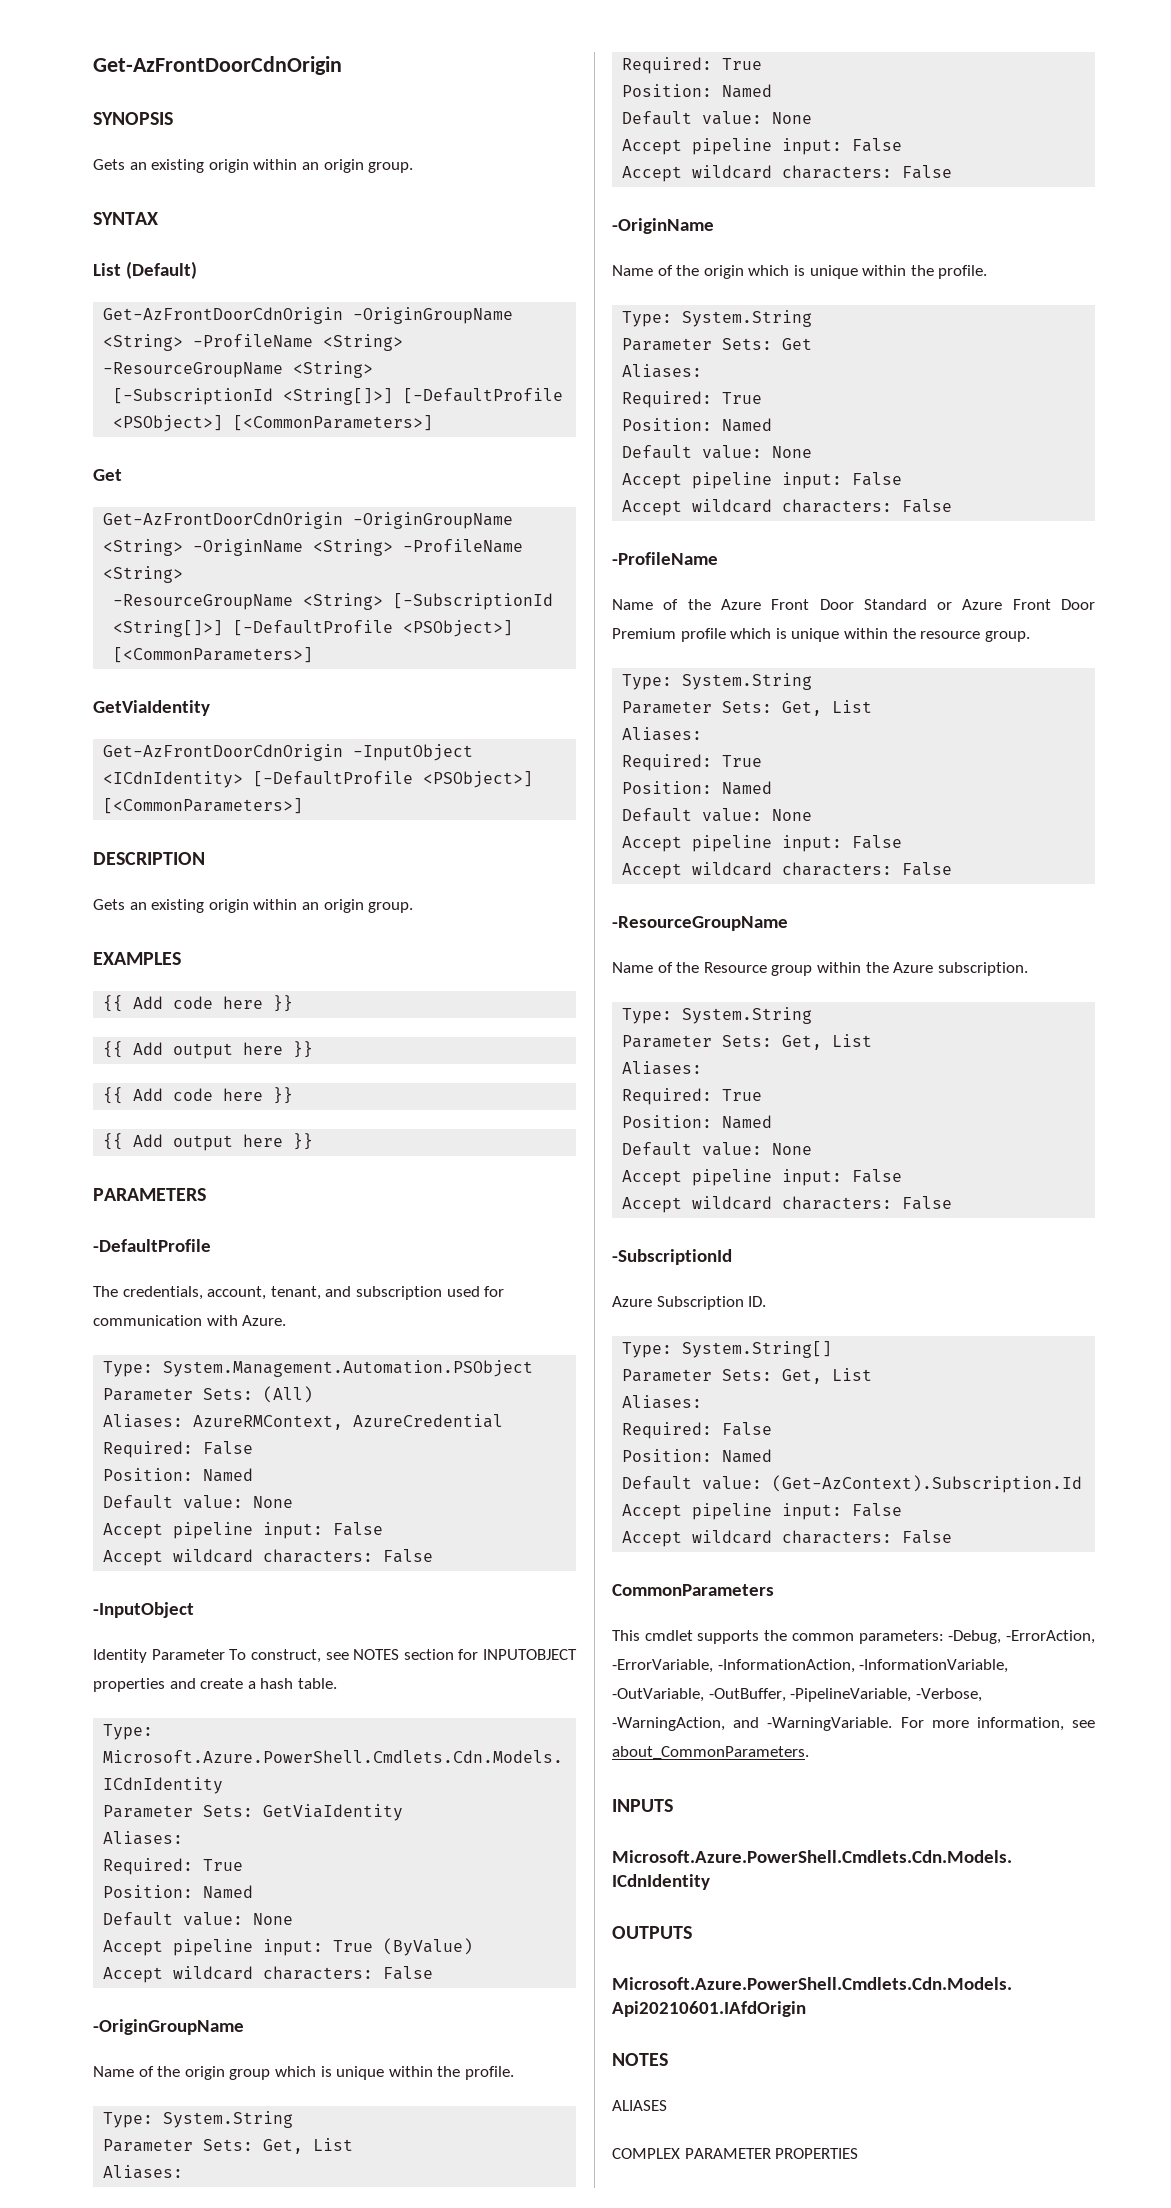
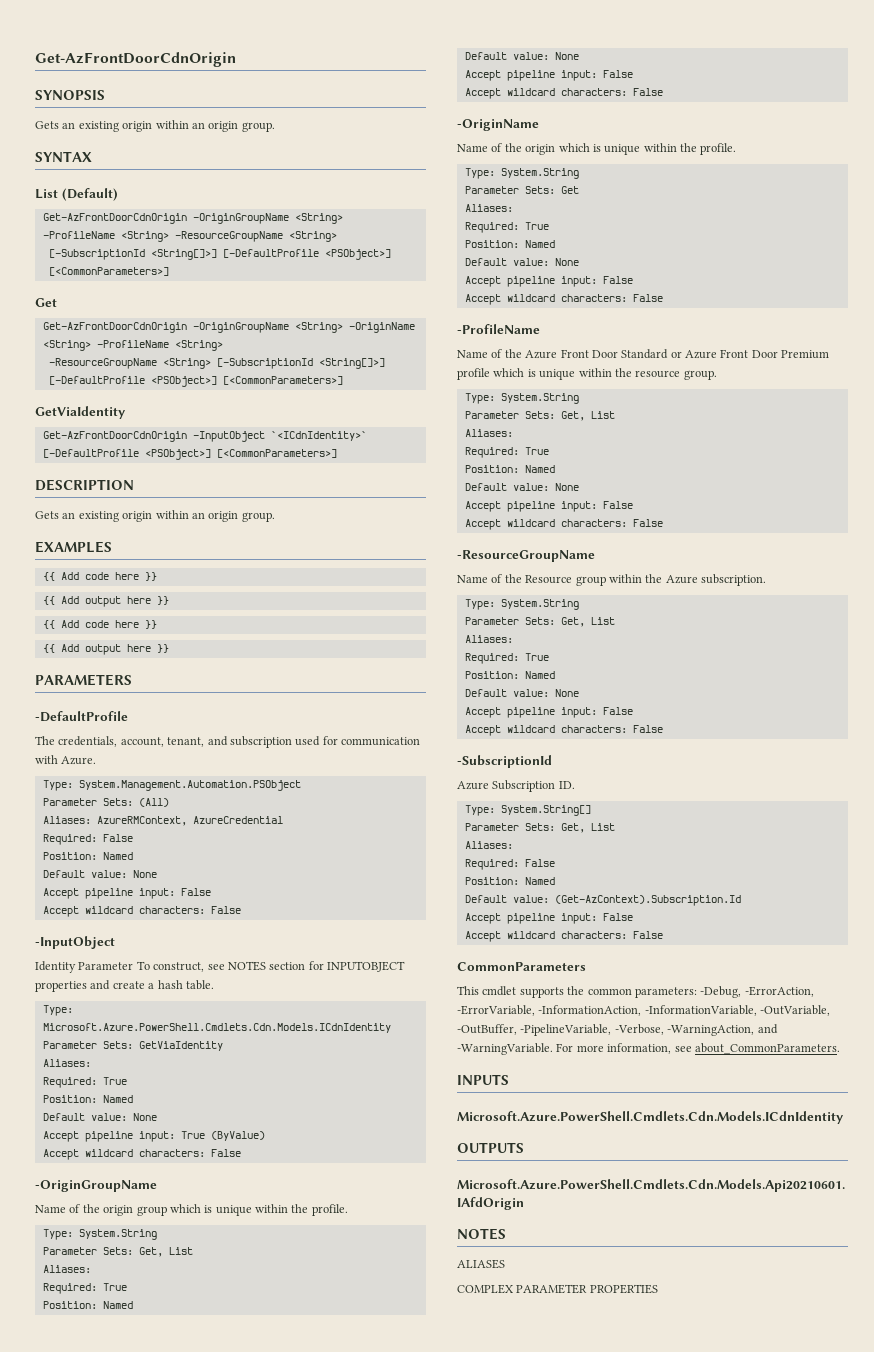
- Get-AzFrontDoorCdnOrigin -InputObject <ICdnIdentity> [-DefaultProfile <PSObject>] [<CommonParameters>]
+ Get-AzFrontDoorCdnOrigin -InputObject `<ICdnIdentity>` [-DefaultProfile <PSObject>] [<CommonParameters>]

